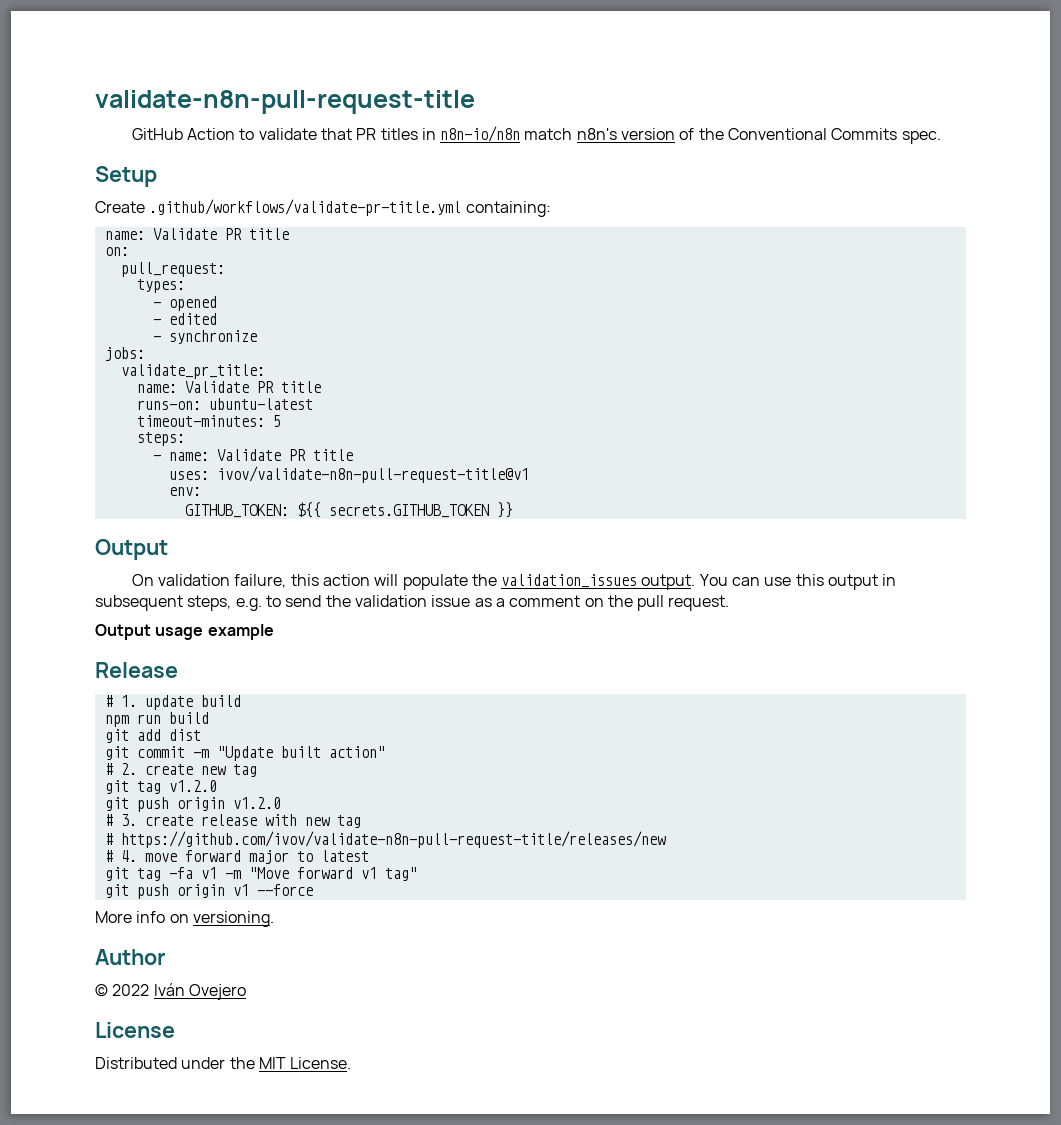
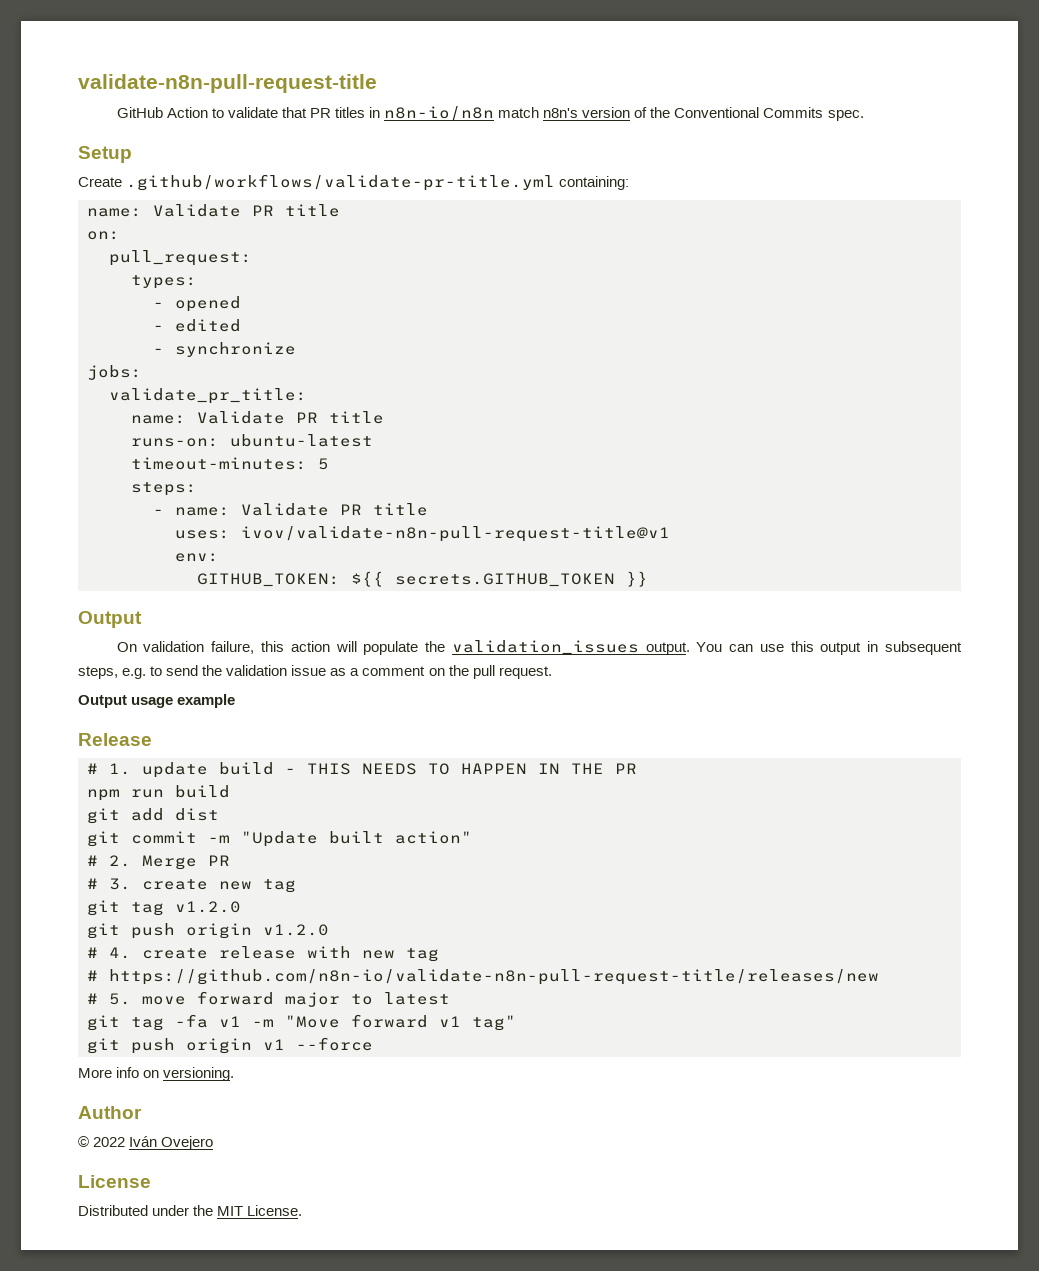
- # 1. update build
+ # 1. update build - THIS NEEDS TO HAPPEN IN THE PR
- # 2. create new tag
+ # 2. Merge PR
+ # 3. create new tag
- # 3. create release with new tag
+ # 4. create release with new tag
- # https://github.com/ivov/validate-n8n-pull-request-title/releases/new
- # 4. move forward major to latest
+ # https://github.com/n8n-io/validate-n8n-pull-request-title/releases/new
+ # 5. move forward major to latest

